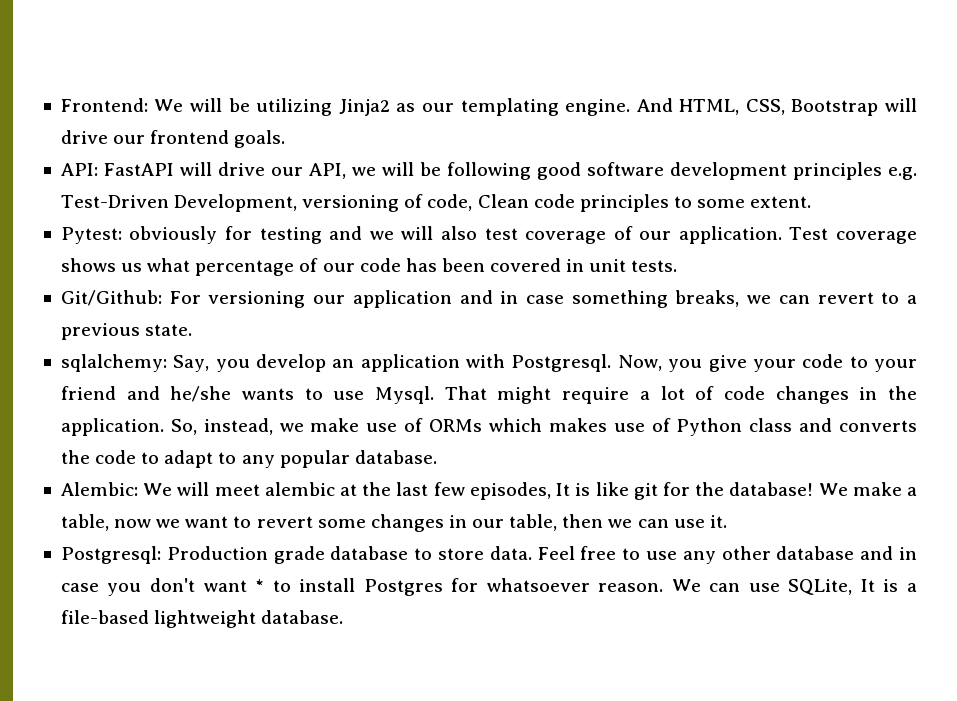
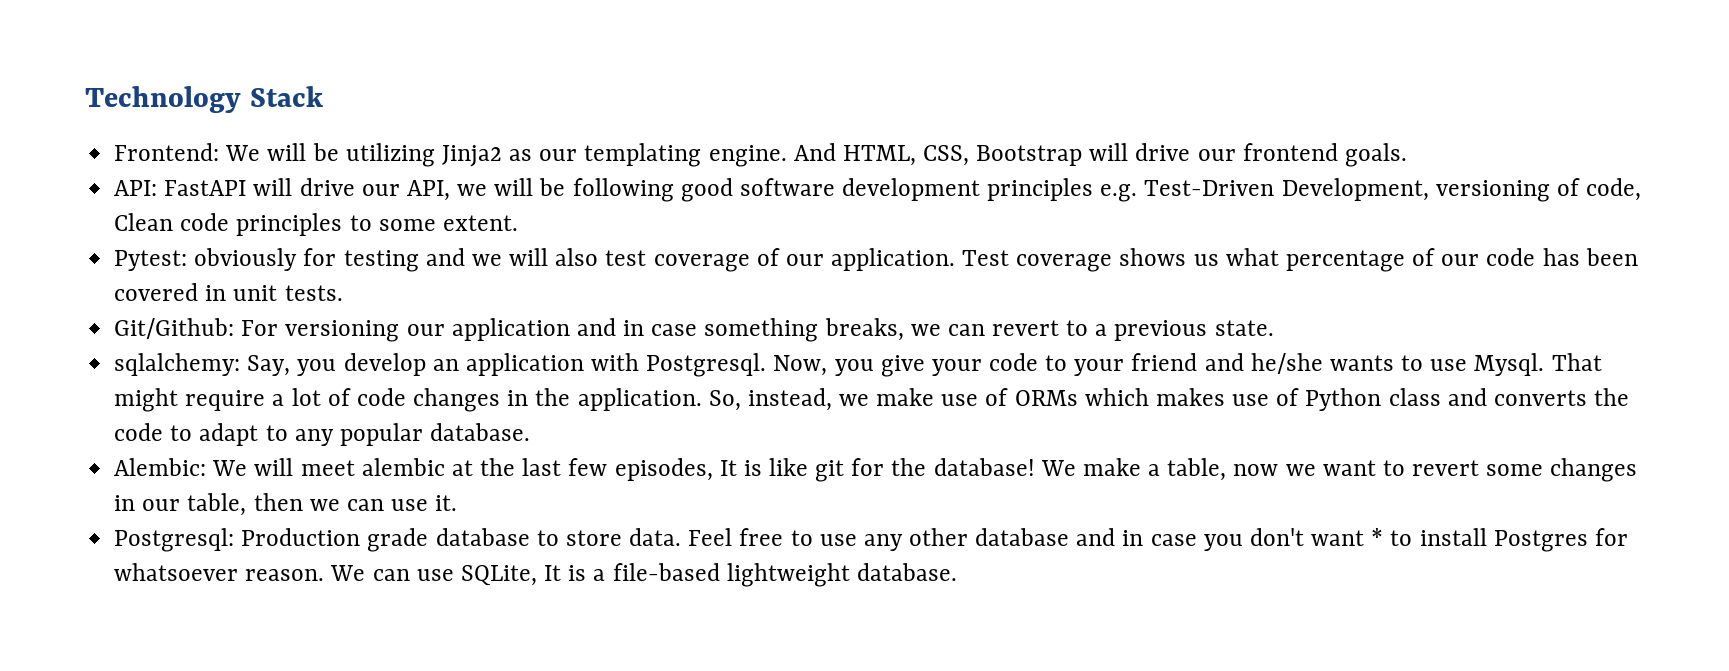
+ Technology Stack

